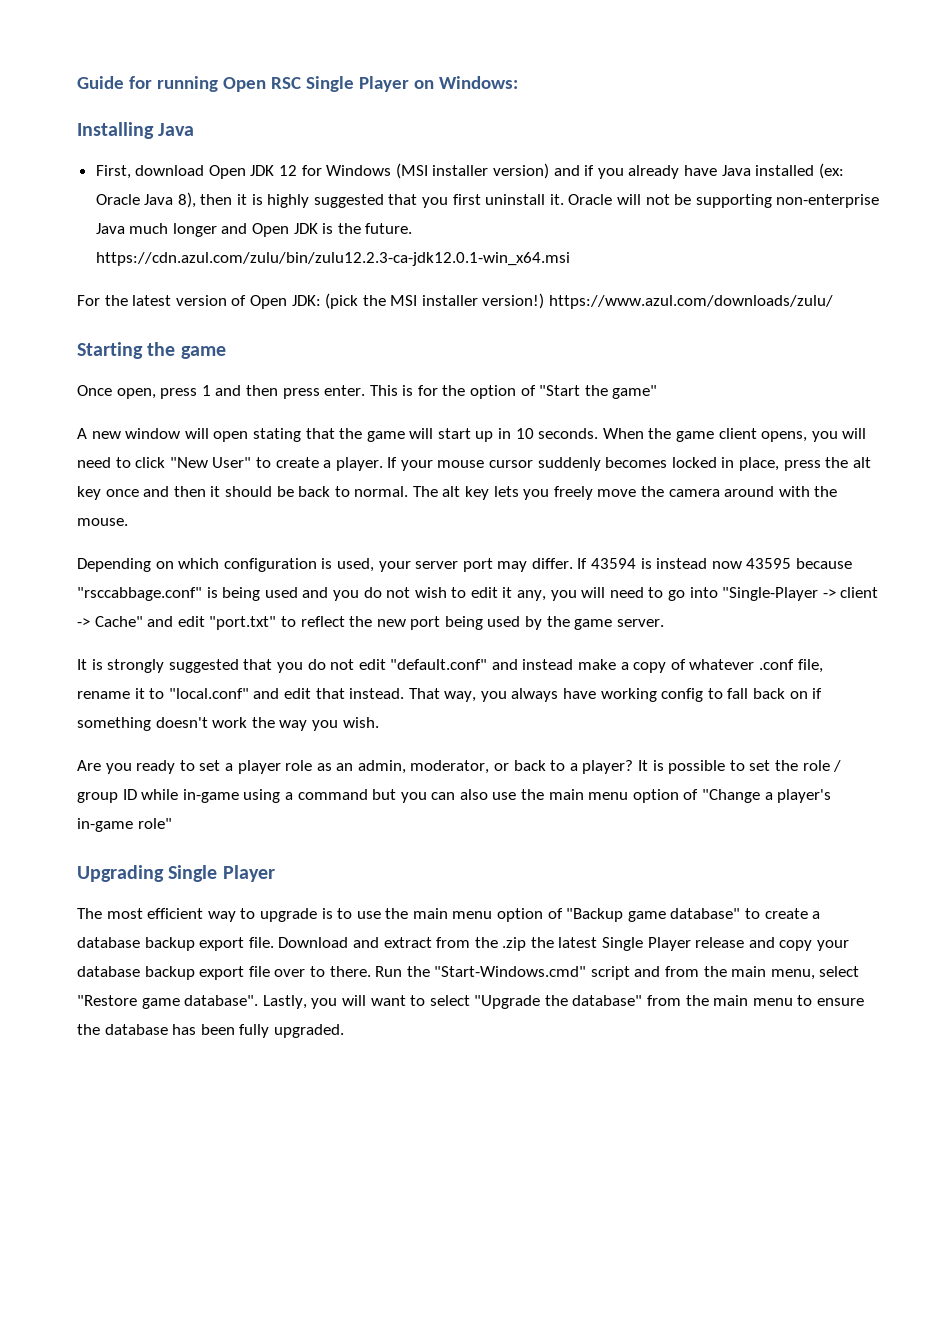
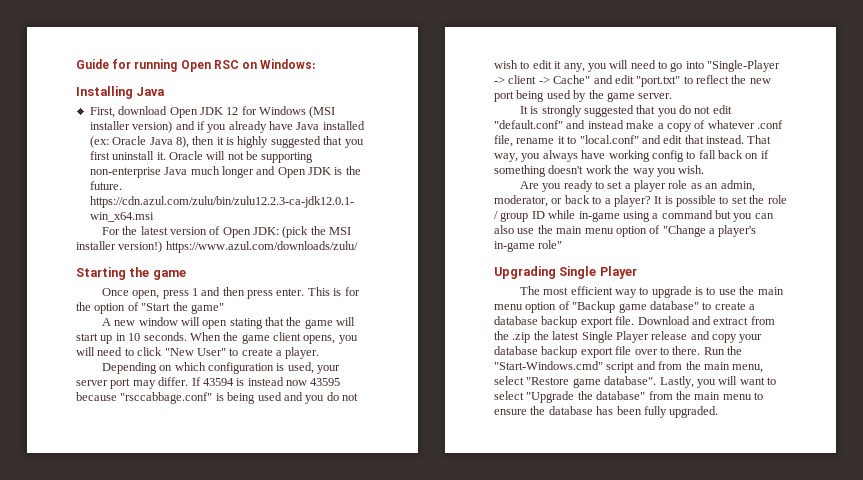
- Guide for running Open RSC Single Player on Windows:
+ Guide for running Open RSC on Windows:
- If your mouse cursor suddenly becomes locked in place, press the alt key once and then it should be back to normal. The alt key lets you freely move the camera around with the mouse.

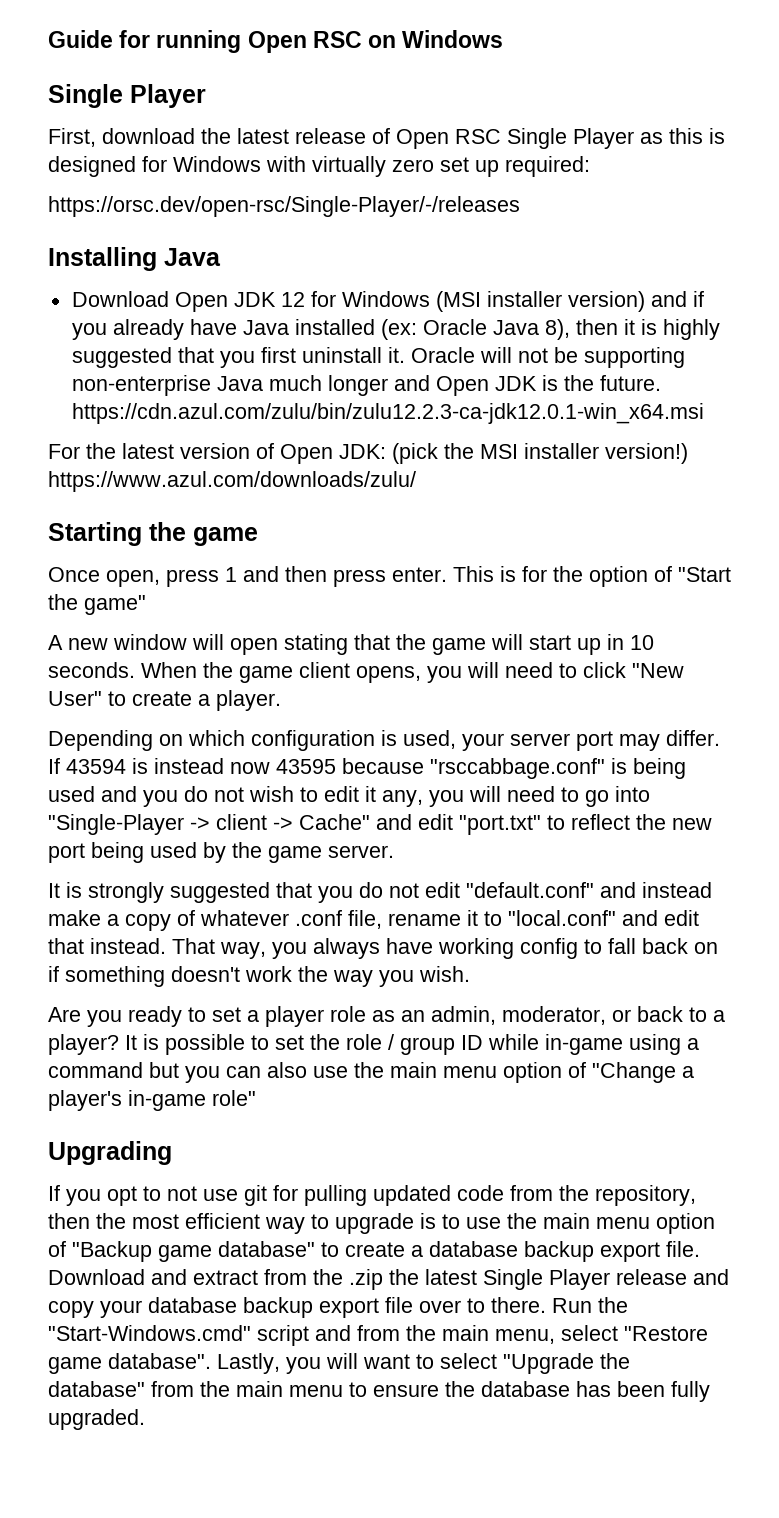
- Guide for running Open RSC on Windows:
+ Guide for running Open RSC on Windows
+ Single Player
+ First, download the latest release of Open RSC Single Player as this is designed for Windows with virtually zero set up required:
+ https://orsc.dev/open-rsc/Single-Player/-/releases
- First, download Open JDK 12 for Windows (MSI installer version) and if you already have Java installed (ex: Oracle Java 8), then it is highly suggested that you first uninstall it.
+ Download Open JDK 12 for Windows (MSI installer version) and if you already have Java installed (ex: Oracle Java 8), then it is highly suggested that you first uninstall it.
- Upgrading Single Player
- The most efficient way to upgrade is to use the main menu option of "Backup game database" to create a database backup export file.
+ Upgrading
+ If you opt to not use git for pulling updated code from the repository, then the most efficient way to upgrade is to use the main menu option of "Backup game database" to create a database backup export file.

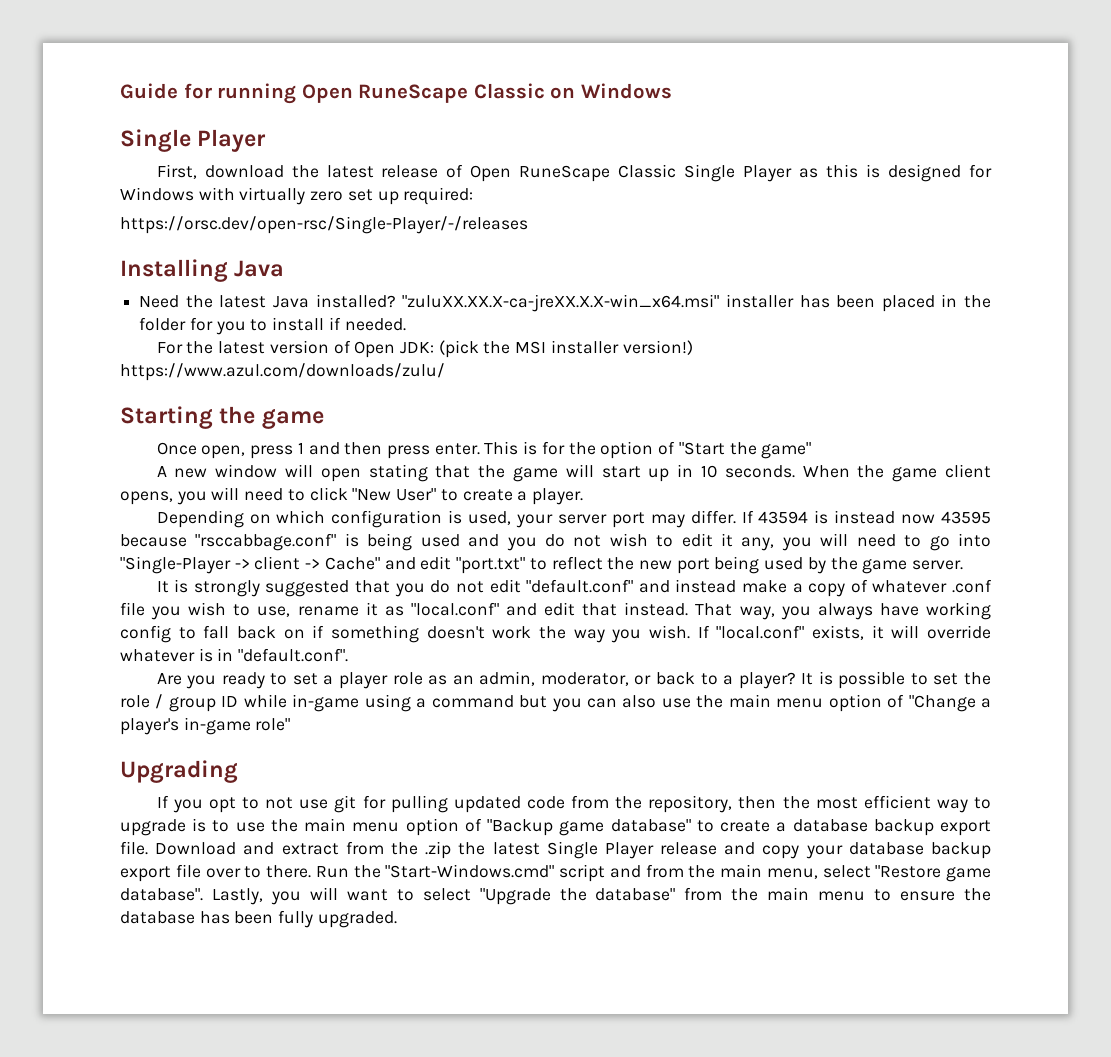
- Guide for running Open RSC on Windows
+ Guide for running Open RuneScape Classic on Windows
- First, download the latest release of Open RSC Single Player as this is designed for Windows with virtually zero set up required:
+ First, download the latest release of Open RuneScape Classic Single Player as this is designed for Windows with virtually zero set up required:
- Download Open JDK 12 for Windows (MSI installer version) and if you already have Java installed (ex: Oracle Java 8), then it is highly suggested that you first uninstall it. Oracle will not be supporting non-enterprise Java much longer and Open JDK is the future. https://cdn.azul.com/zulu/bin/zulu12.2.3-ca-jdk12.0.1-win_x64.msi
+ Need the latest Java installed? "zuluXX.XX.X-ca-jreXX.X.X-win_x64.msi" installer has been placed in the folder for you to install if needed.
- It is strongly suggested that you do not edit "default.conf" and instead make a copy of whatever .conf file, rename it to "local.conf" and edit that instead.
+ It is strongly suggested that you do not edit "default.conf" and instead make a copy of whatever .conf file you wish to use, rename it as "local.conf" and edit that instead.
+ If "local.conf" exists, it will override whatever is in "default.conf".

